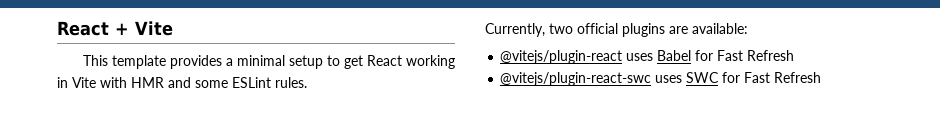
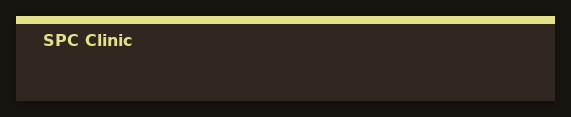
- React + Vite
- This template provides a minimal setup to get React working in Vite with HMR and some ESLint rules.
- Currently, two official plugins are available:
- @vitejs/plugin-react uses Babel for Fast Refresh
- @vitejs/plugin-react-swc uses SWC for Fast Refresh
+ SPC Clinic

